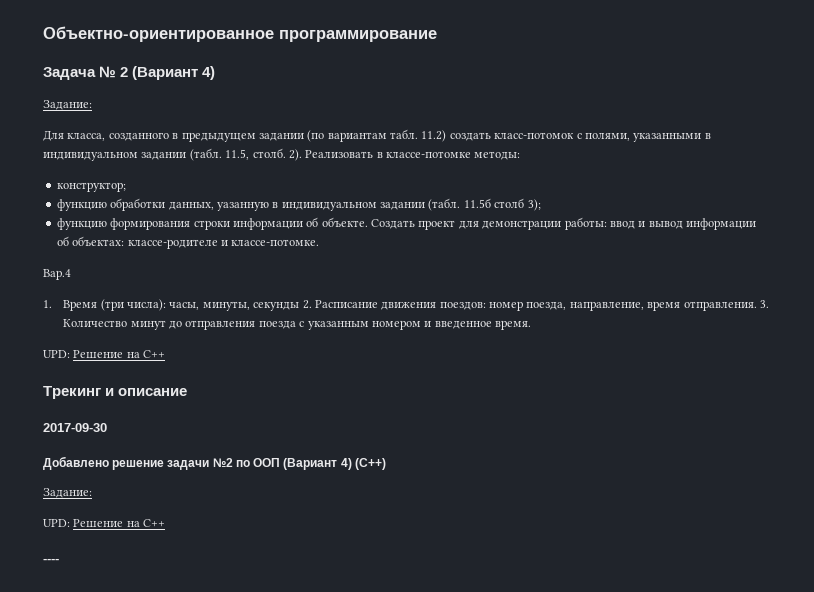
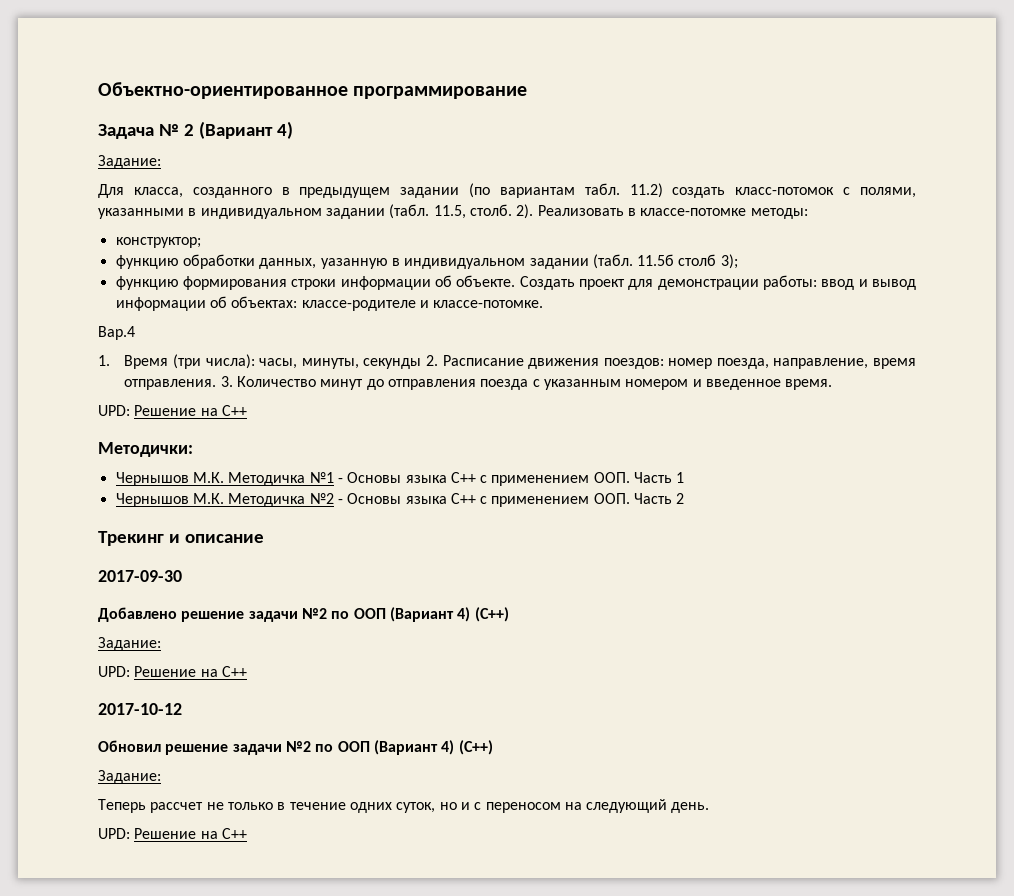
+ Методички:
+ Чернышов М.К. Методичка №1 - Основы языка C++ с применением ООП. Часть 1
+ Чернышов М.К. Методичка №2 - Основы языка C++ с применением ООП. Часть 2
- ----
+ 2017-10-12
+ Обновил решение задачи №2 по ООП (Вариант 4) (С++)
+ Задание:
+ Теперь рассчет не только в течение одних суток, но и с переносом на следующий день.
+ UPD: Решение на С++

